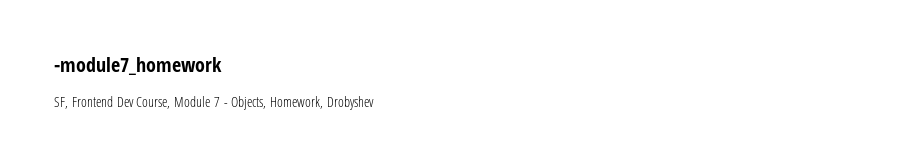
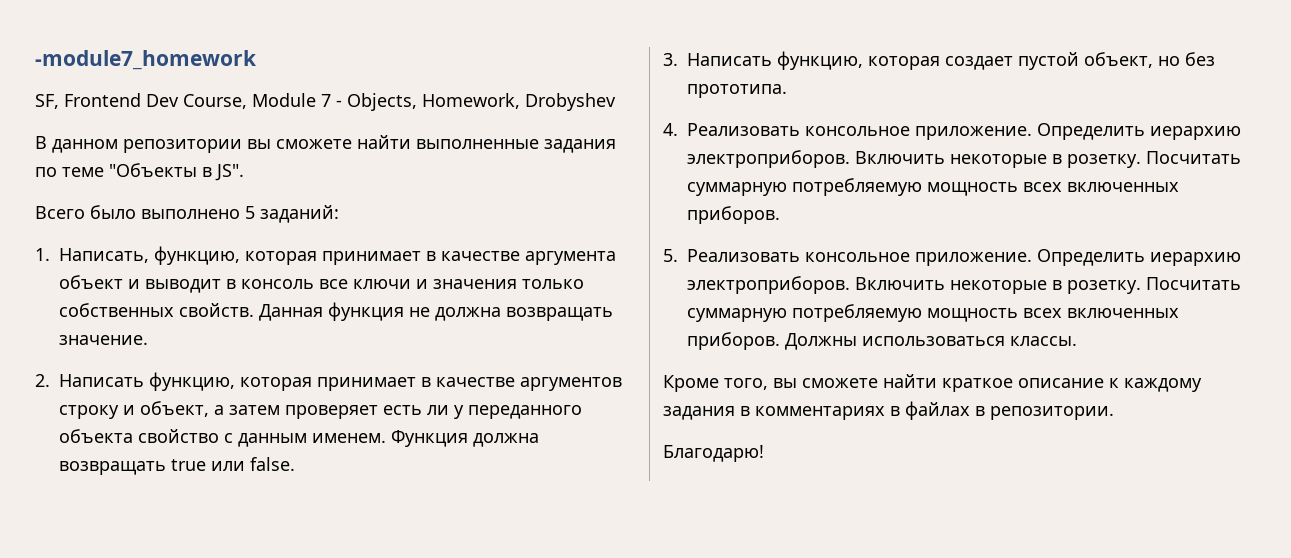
+ В данном репозитории вы сможете найти выполненные задания по теме "Объекты в JS".
+ Всего было выполнено 5 заданий:
+ 1. Написать, функцию, которая принимает в качестве аргумента объект и выводит в консоль все ключи и значения только собственных свойств. Данная функция не должна возвращать значение.
+ 2. Написать функцию, которая принимает в качестве аргументов строку и объект, а затем проверяет есть ли у переданного объекта свойство с данным именем. Функция должна возвращать true или false.
+ 3. Написать функцию, которая создает пустой объект, но без прототипа.
+ 4. Реализовать консольное приложение. Определить иерархию электроприборов. Включить некоторые в розетку. Посчитать суммарную потребляемую мощность всех включенных приборов.
+ 5. Реализовать консольное приложение. Определить иерархию электроприборов. Включить некоторые в розетку. Посчитать суммарную потребляемую мощность всех включенных приборов. Должны использоваться классы.
+ Кроме того, вы сможете найти краткое описание к каждому задания в комментариях в файлах в репозитории.
+ Благодарю!

